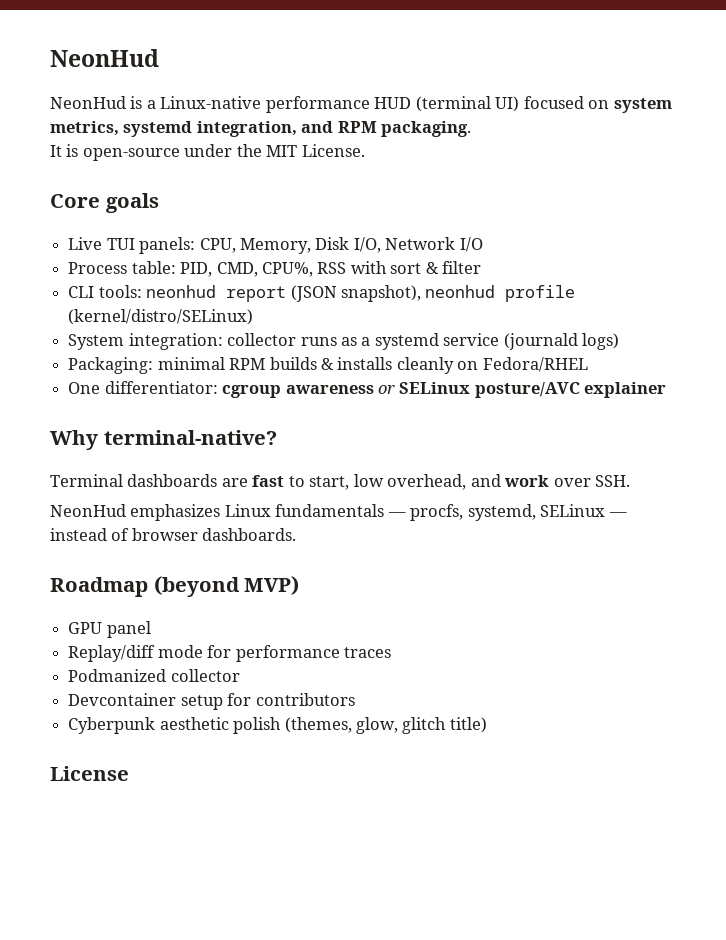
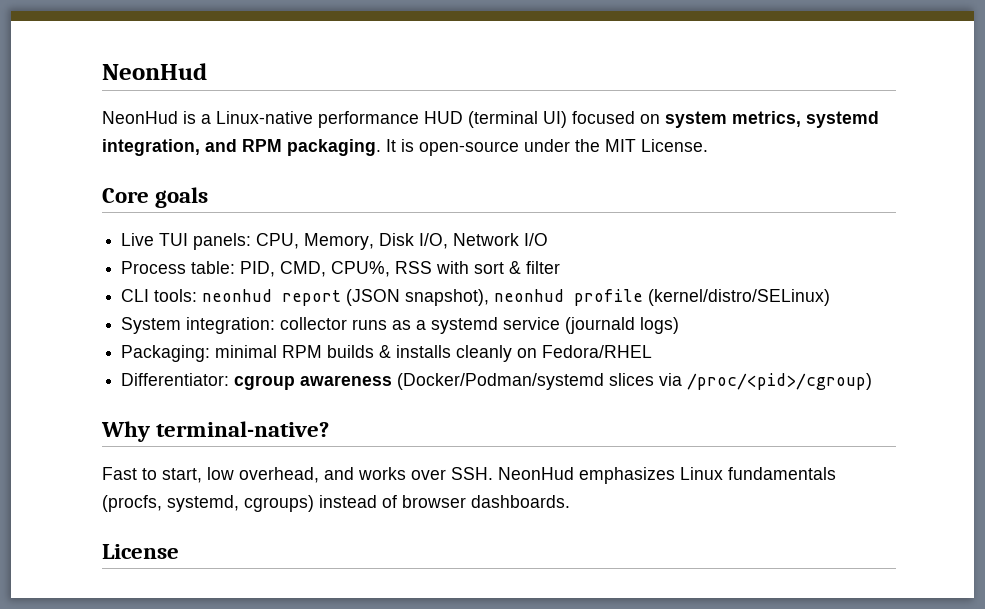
- NeonHud is a Linux-native performance HUD (terminal UI) focused on system metrics, systemd integration, and RPM packaging.
- It is open-source under the MIT License.
+ NeonHud is a Linux-native performance HUD (terminal UI) focused on system metrics, systemd integration, and RPM packaging. It is open-source under the MIT License.
- One differentiator: cgroup awareness or SELinux posture/AVC explainer
+ Differentiator: cgroup awareness (Docker/Podman/systemd slices via /proc/<pid>/cgroup)
  Why terminal-native?
- Terminal dashboards are fast to start, low overhead, and work over SSH.
- NeonHud emphasizes Linux fundamentals — procfs, systemd, SELinux — instead of browser dashboards.
+ Fast to start, low overhead, and works over SSH. NeonHud emphasizes Linux fundamentals (procfs, systemd, cgroups) instead of browser dashboards.
- Roadmap (beyond MVP)
- GPU panel
- Replay/diff mode for performance traces
- Podmanized collector
- Devcontainer setup for contributors
- Cyberpunk aesthetic polish (themes, glow, glitch title)

